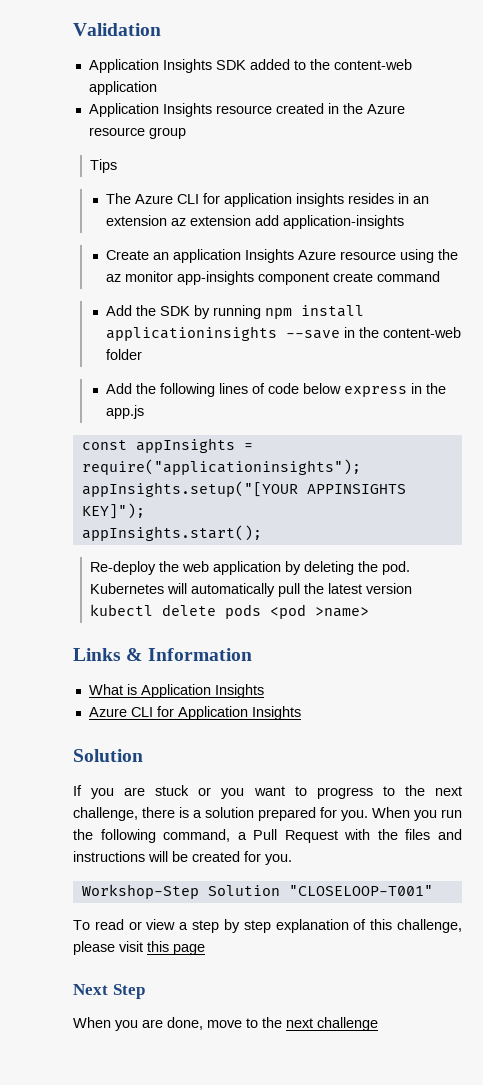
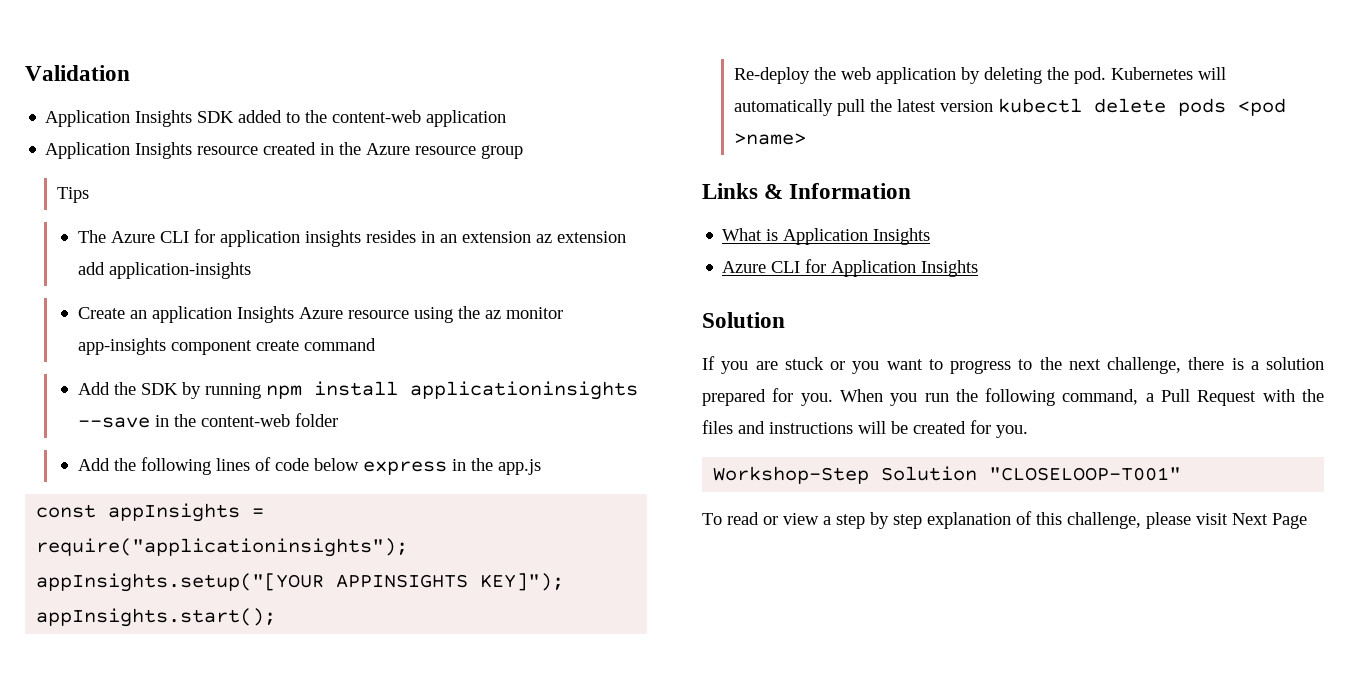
- To read or view a step by step explanation of this challenge, please visit this page
- Next Step
- When you are done, move to the next challenge
+ To read or view a step by step explanation of this challenge, please visit Next Page

